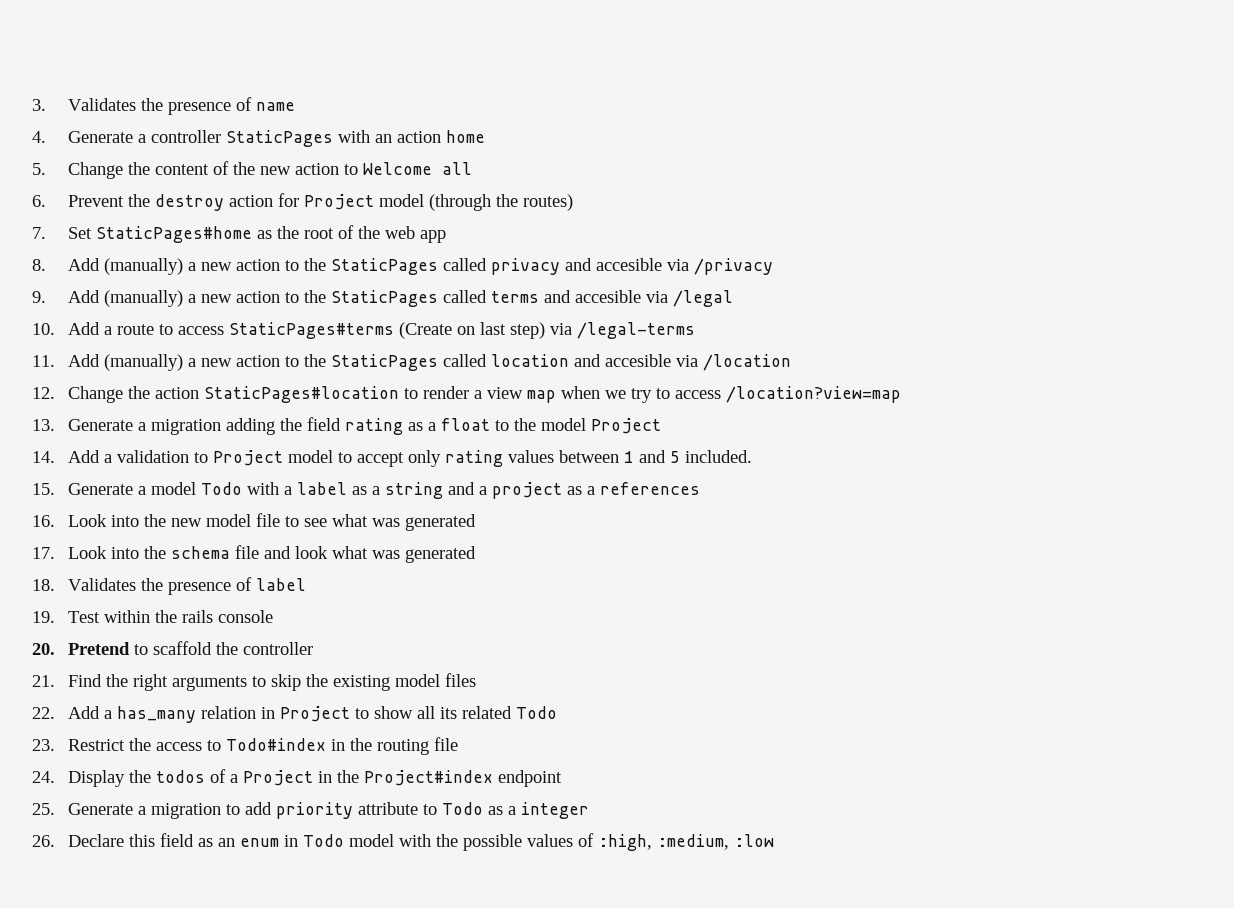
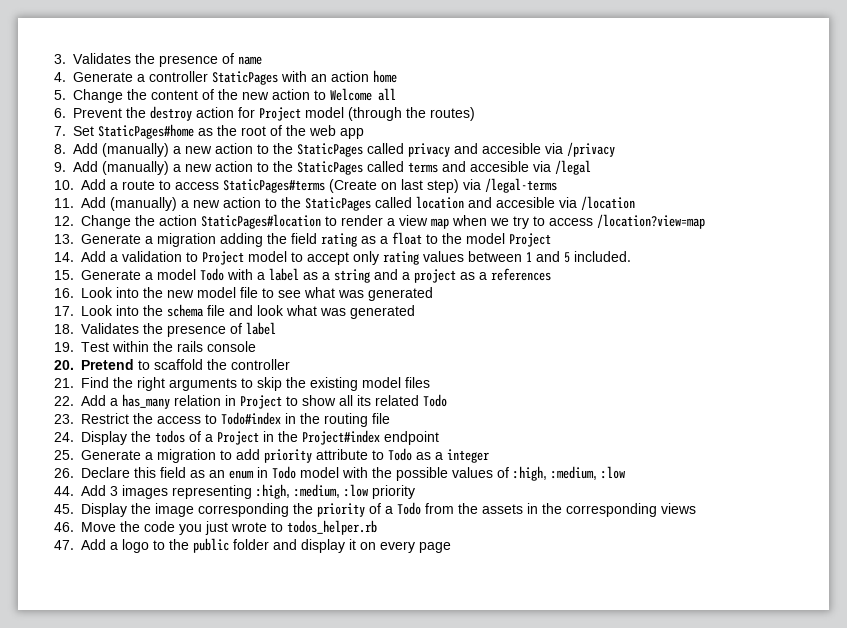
+ 44. Add 3 images representing :high, :medium, :low priority
+ 45. Display the image corresponding the priority of a Todo from the assets in the corresponding views
+ 46. Move the code you just wrote to todos_helper.rb
+ 47. Add a logo to the public folder and display it on every page

